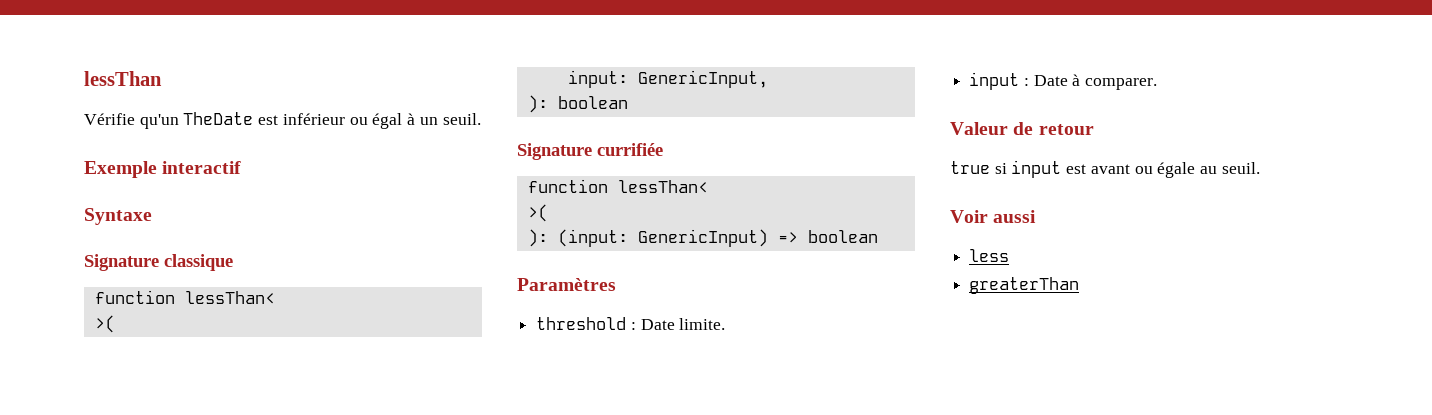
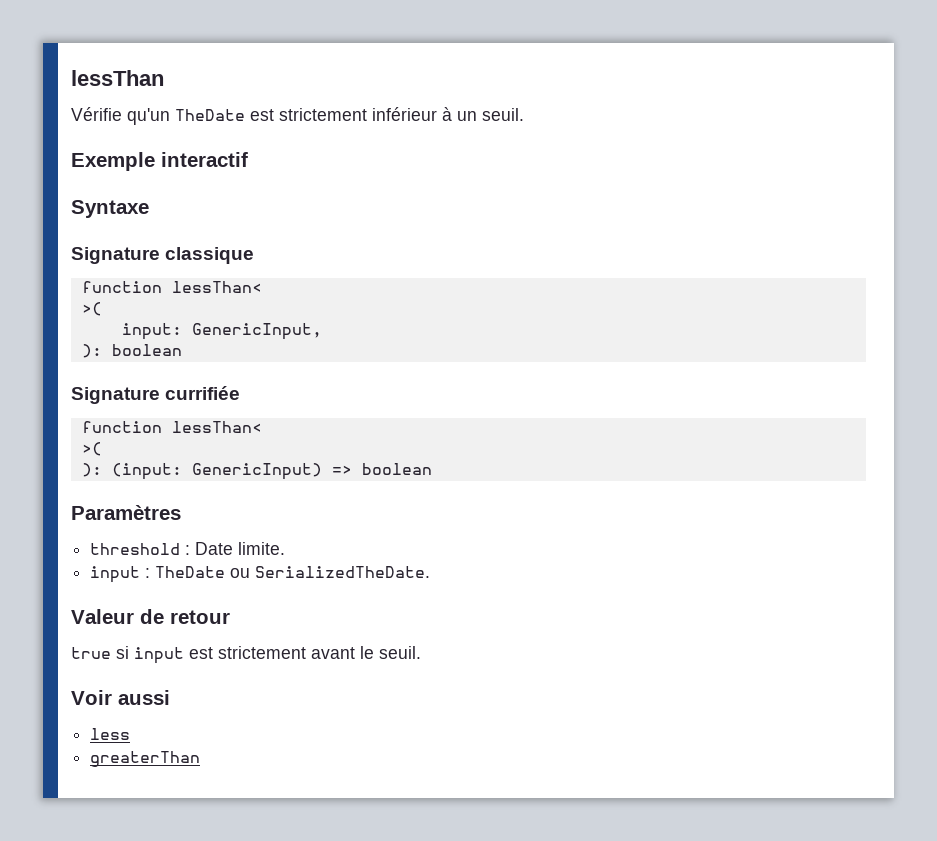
- Vérifie qu'un TheDate est inférieur ou égal à un seuil.
+ Vérifie qu'un TheDate est strictement inférieur à un seuil.
- input : Date à comparer.
+ input : TheDate ou SerializedTheDate.
- true si input est avant ou égale au seuil.
+ true si input est strictement avant le seuil.

